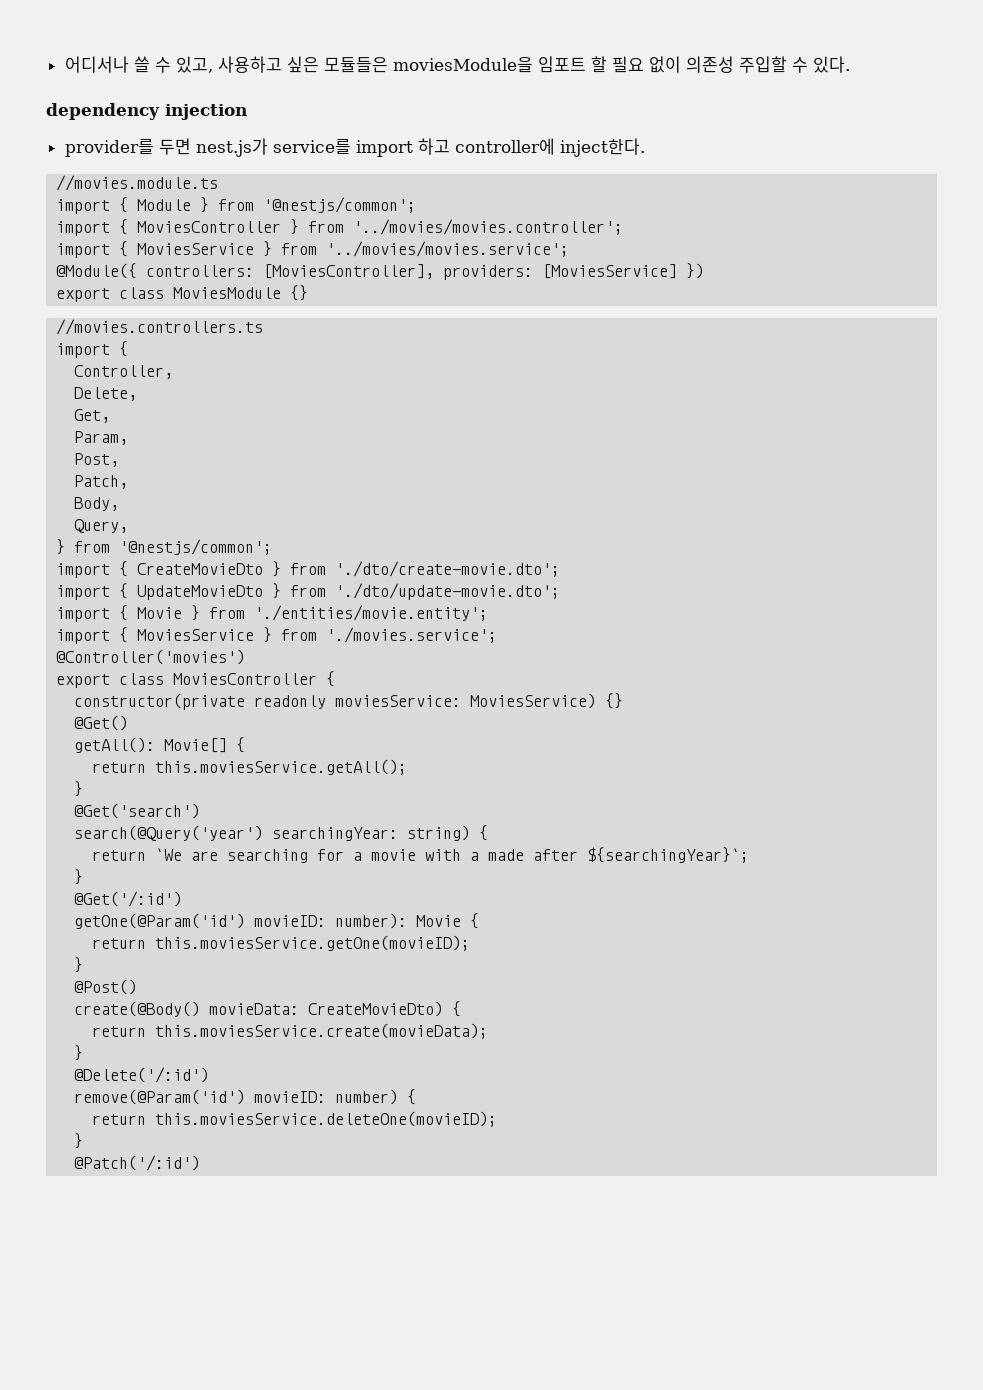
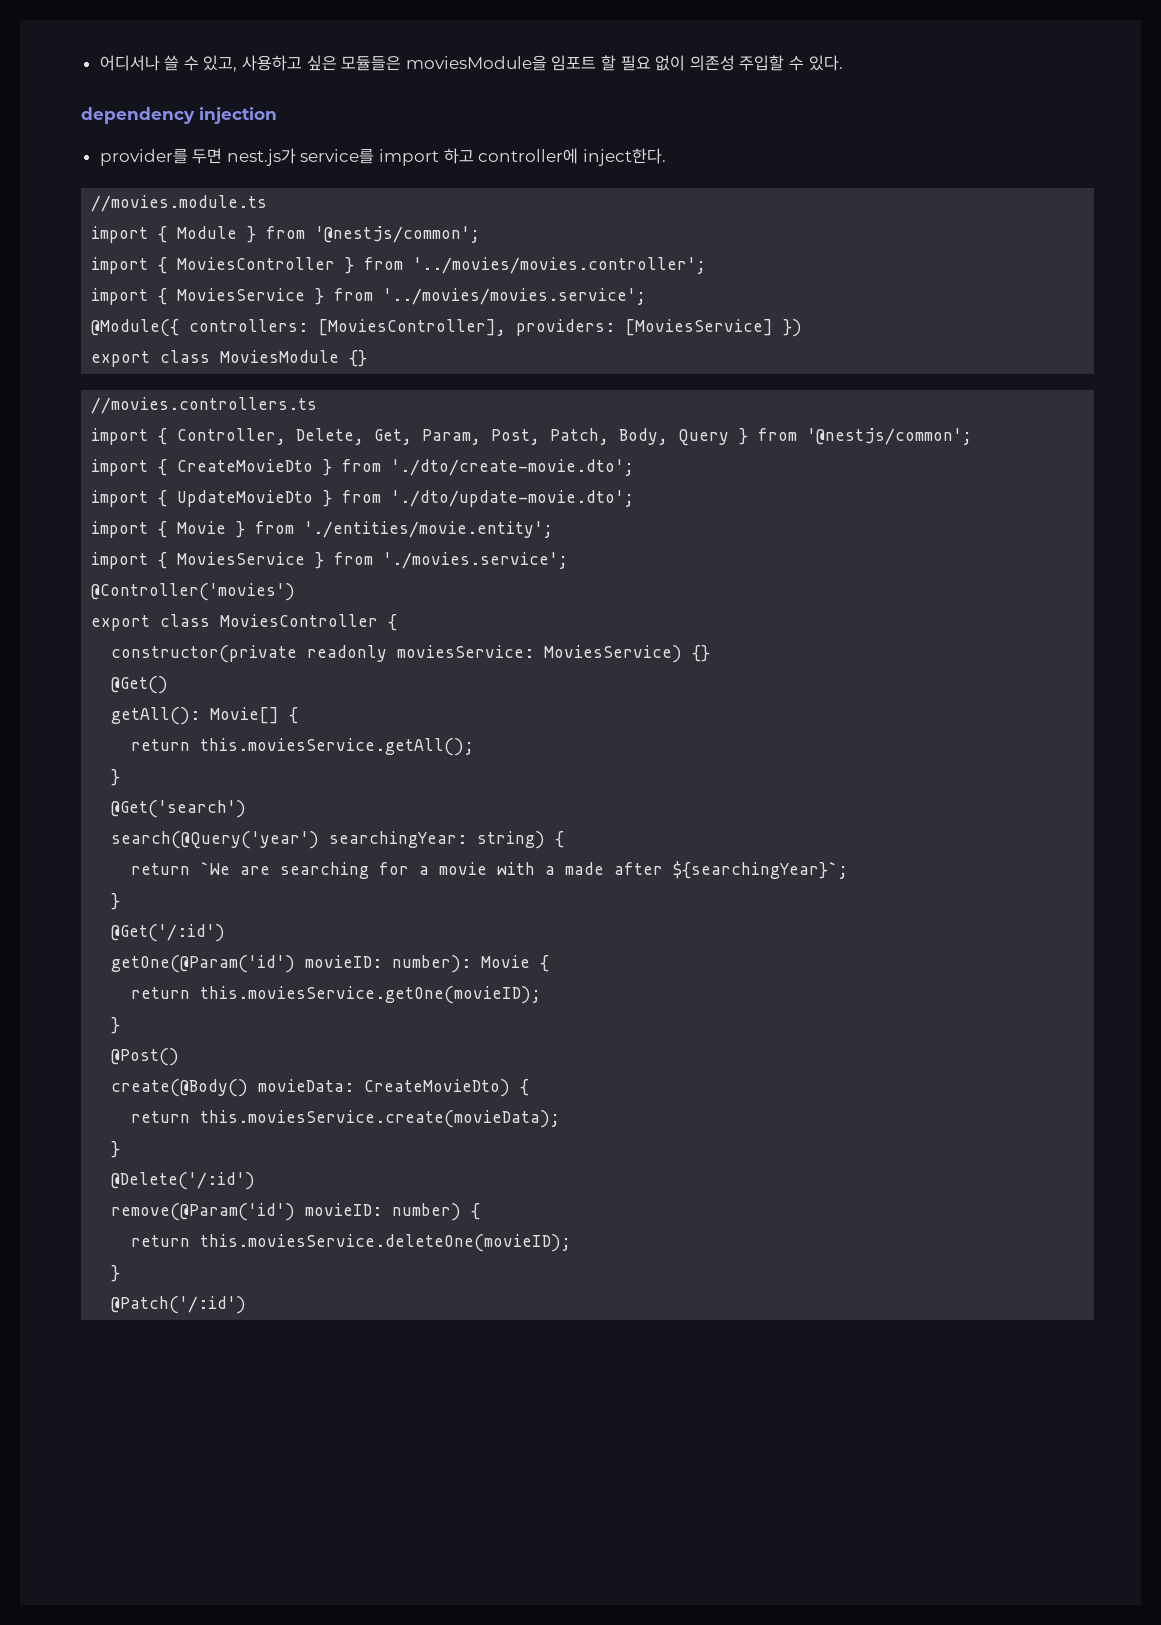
  //movies.controllers.ts
- import {
- Controller,
- Delete,
- Get,
- Param,
- Post,
- Patch,
- Body,
- Query,
- } from '@nestjs/common';
+ import { Controller, Delete, Get, Param, Post, Patch, Body, Query } from '@nestjs/common';

